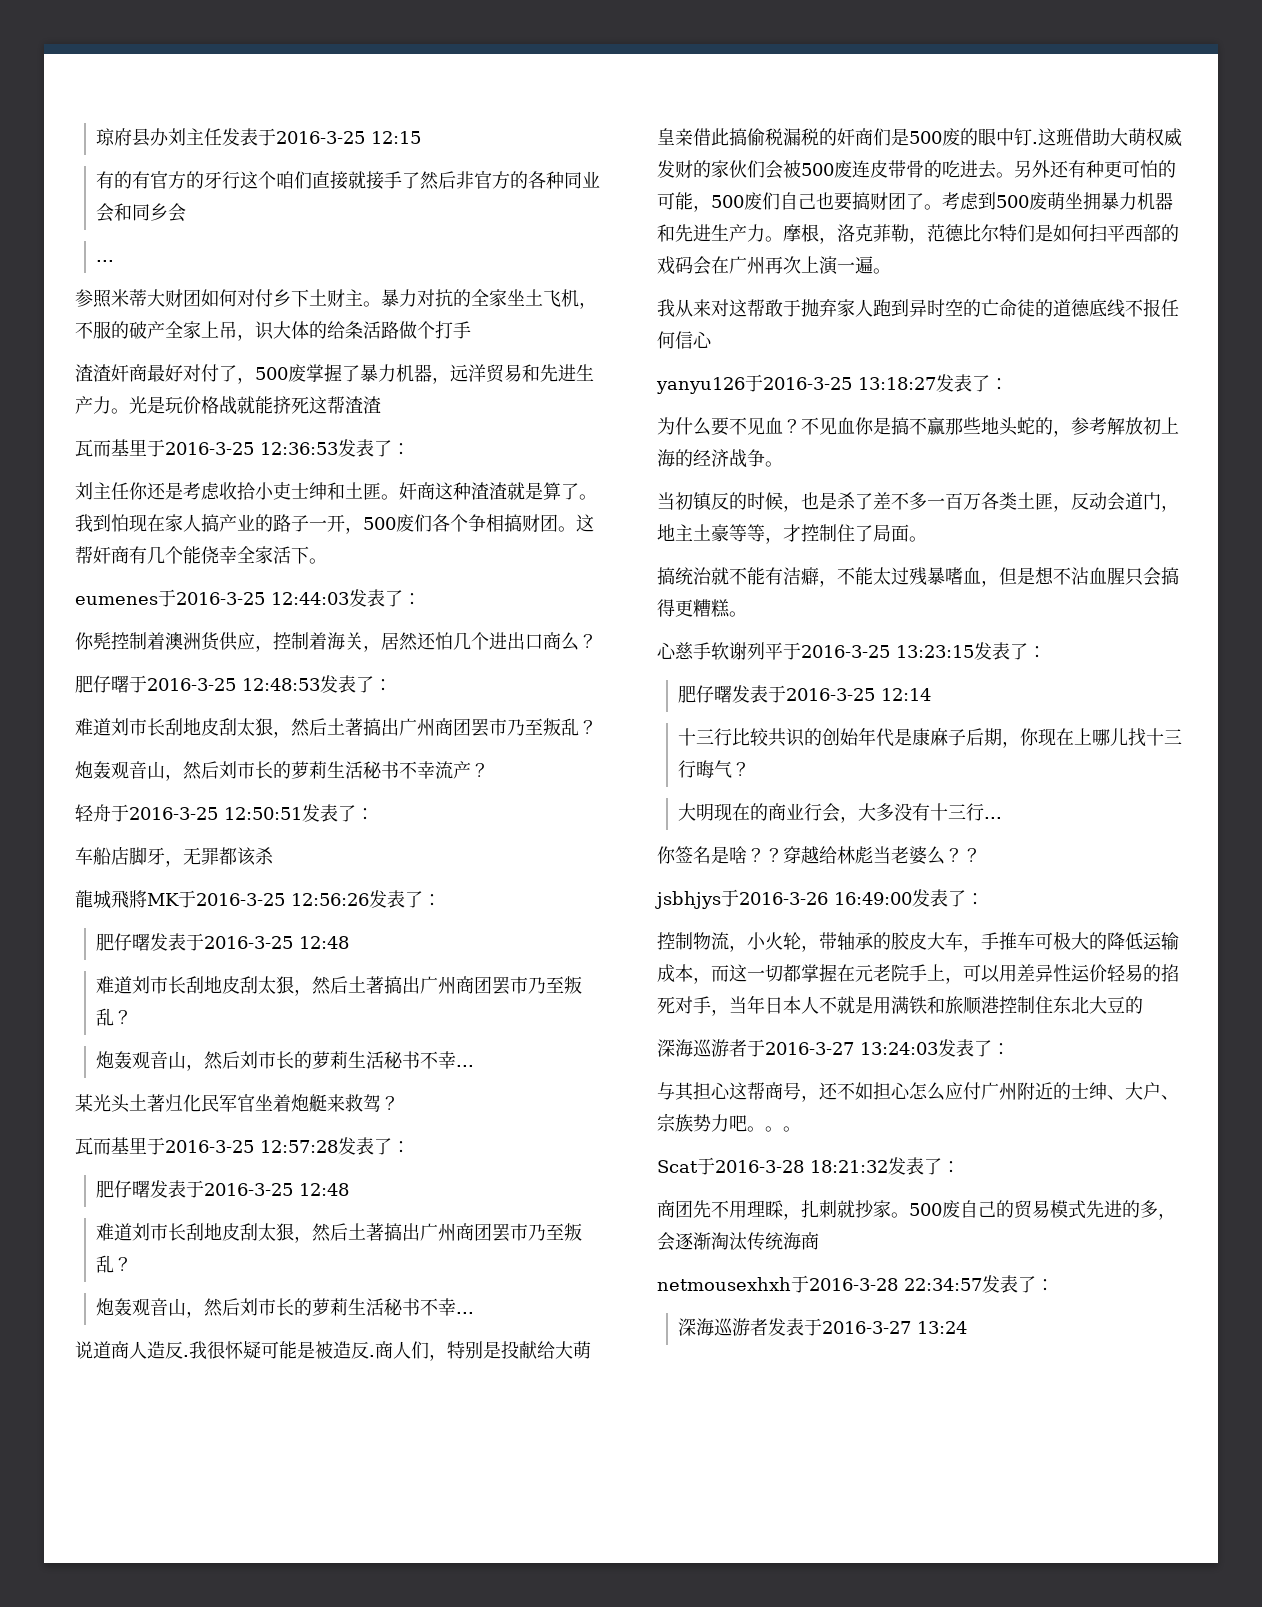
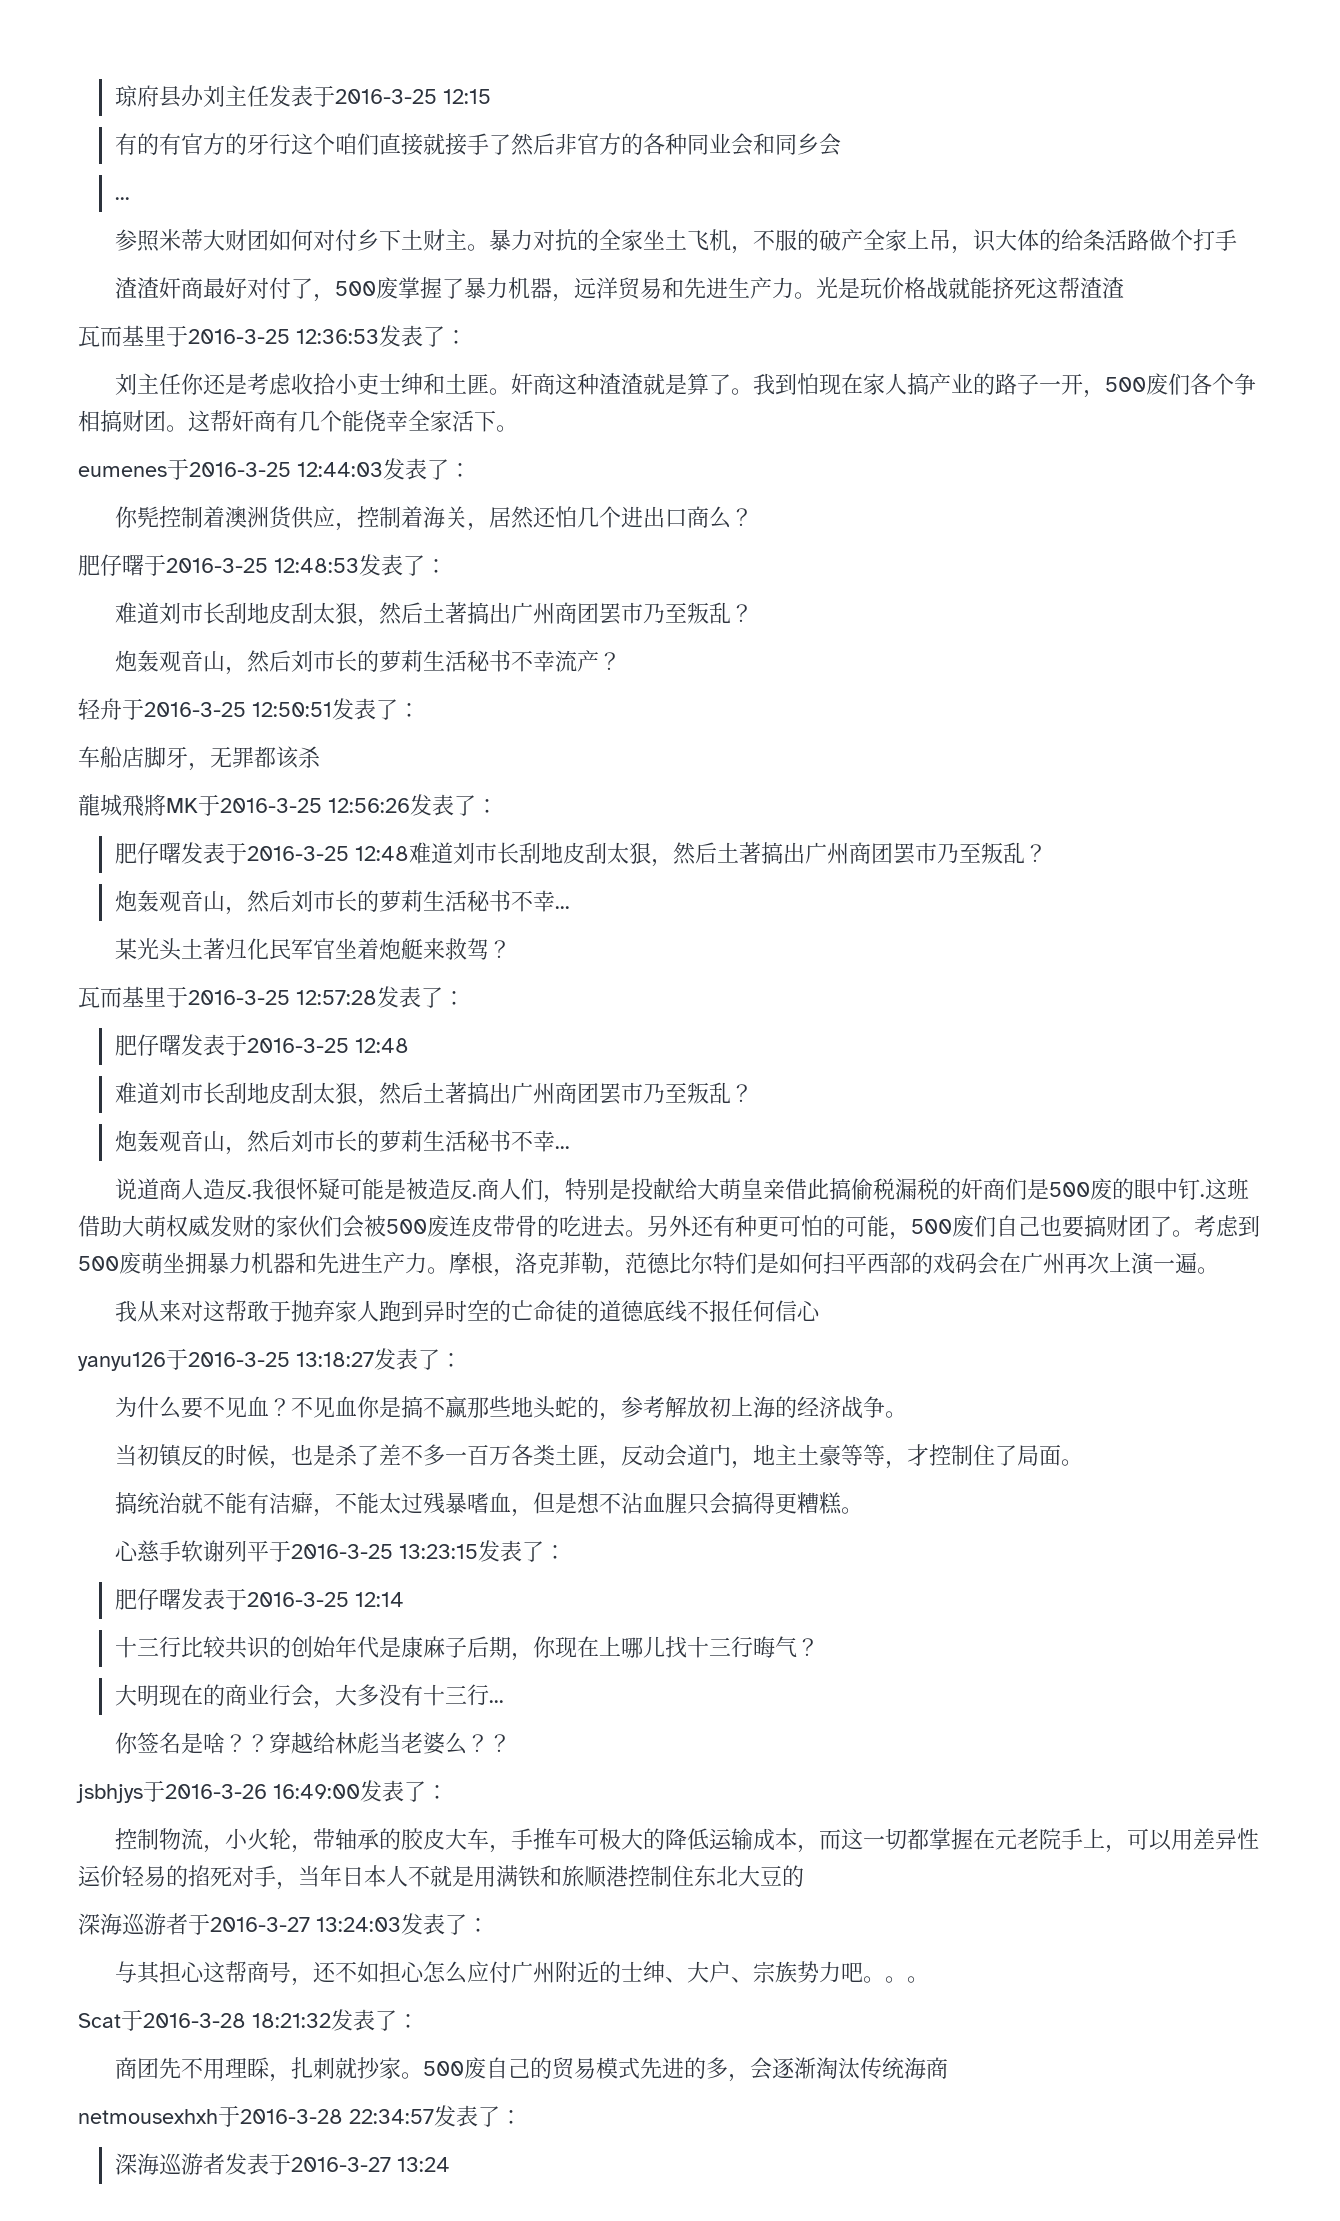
  龍城飛將MK于2016-3-25 12:56:26发表了：
- 肥仔曙发表于2016-3-25 12:48
- 难道刘市长刮地皮刮太狠，然后土著搞出广州商团罢市乃至叛乱？
+ 肥仔曙发表于2016-3-25 12:48难道刘市长刮地皮刮太狠，然后土著搞出广州商团罢市乃至叛乱？

